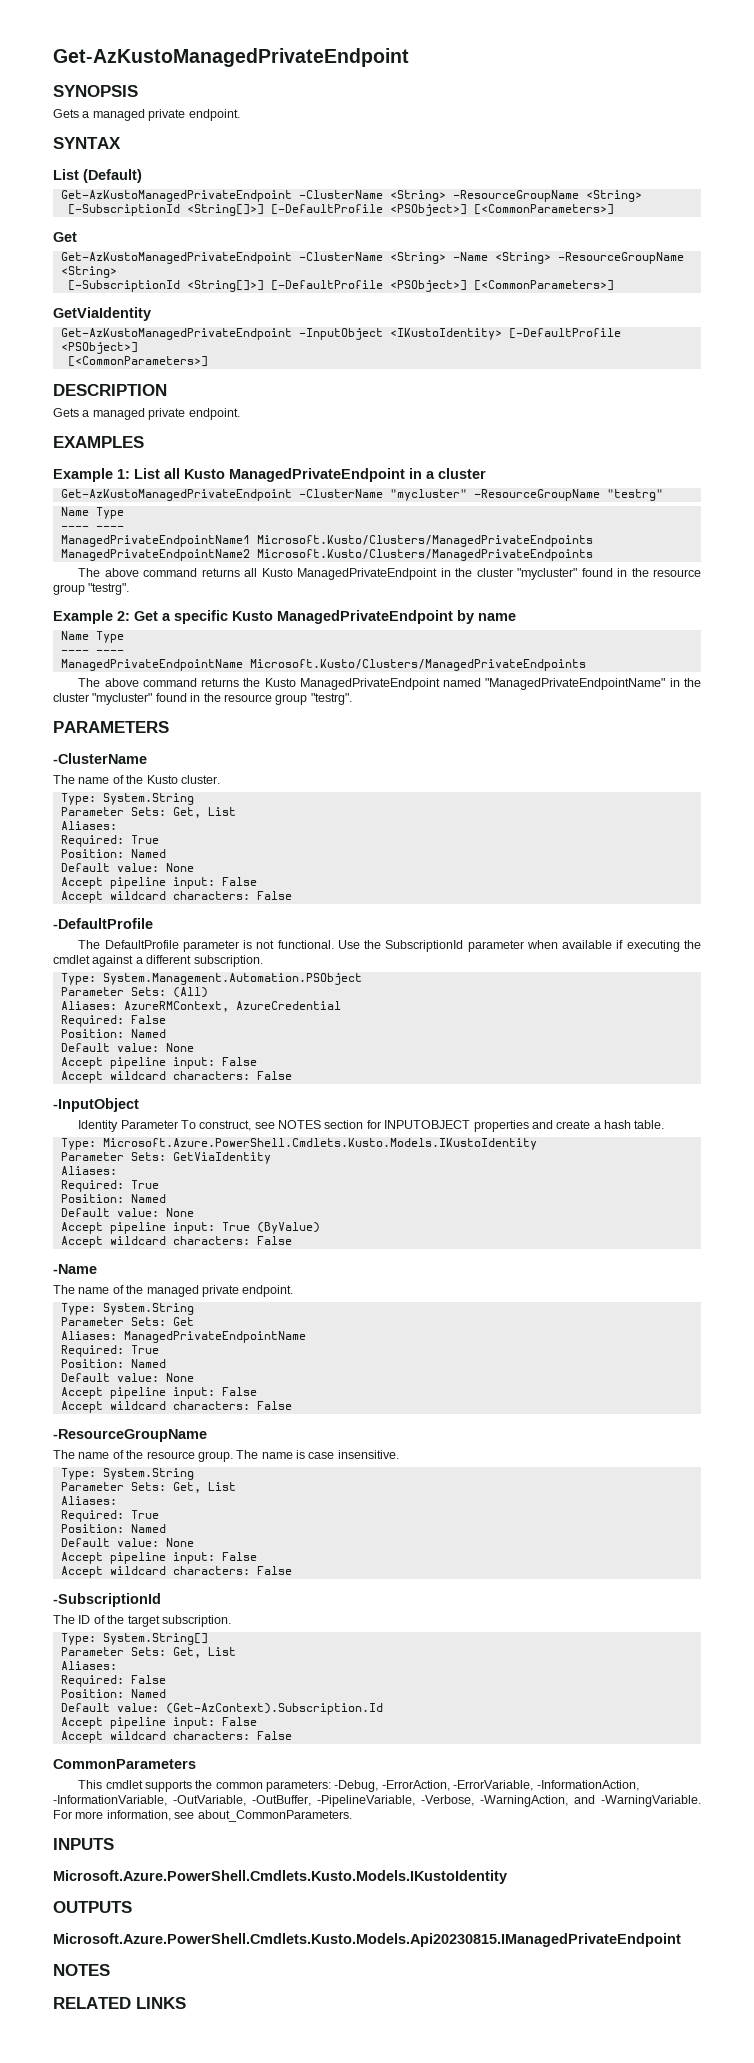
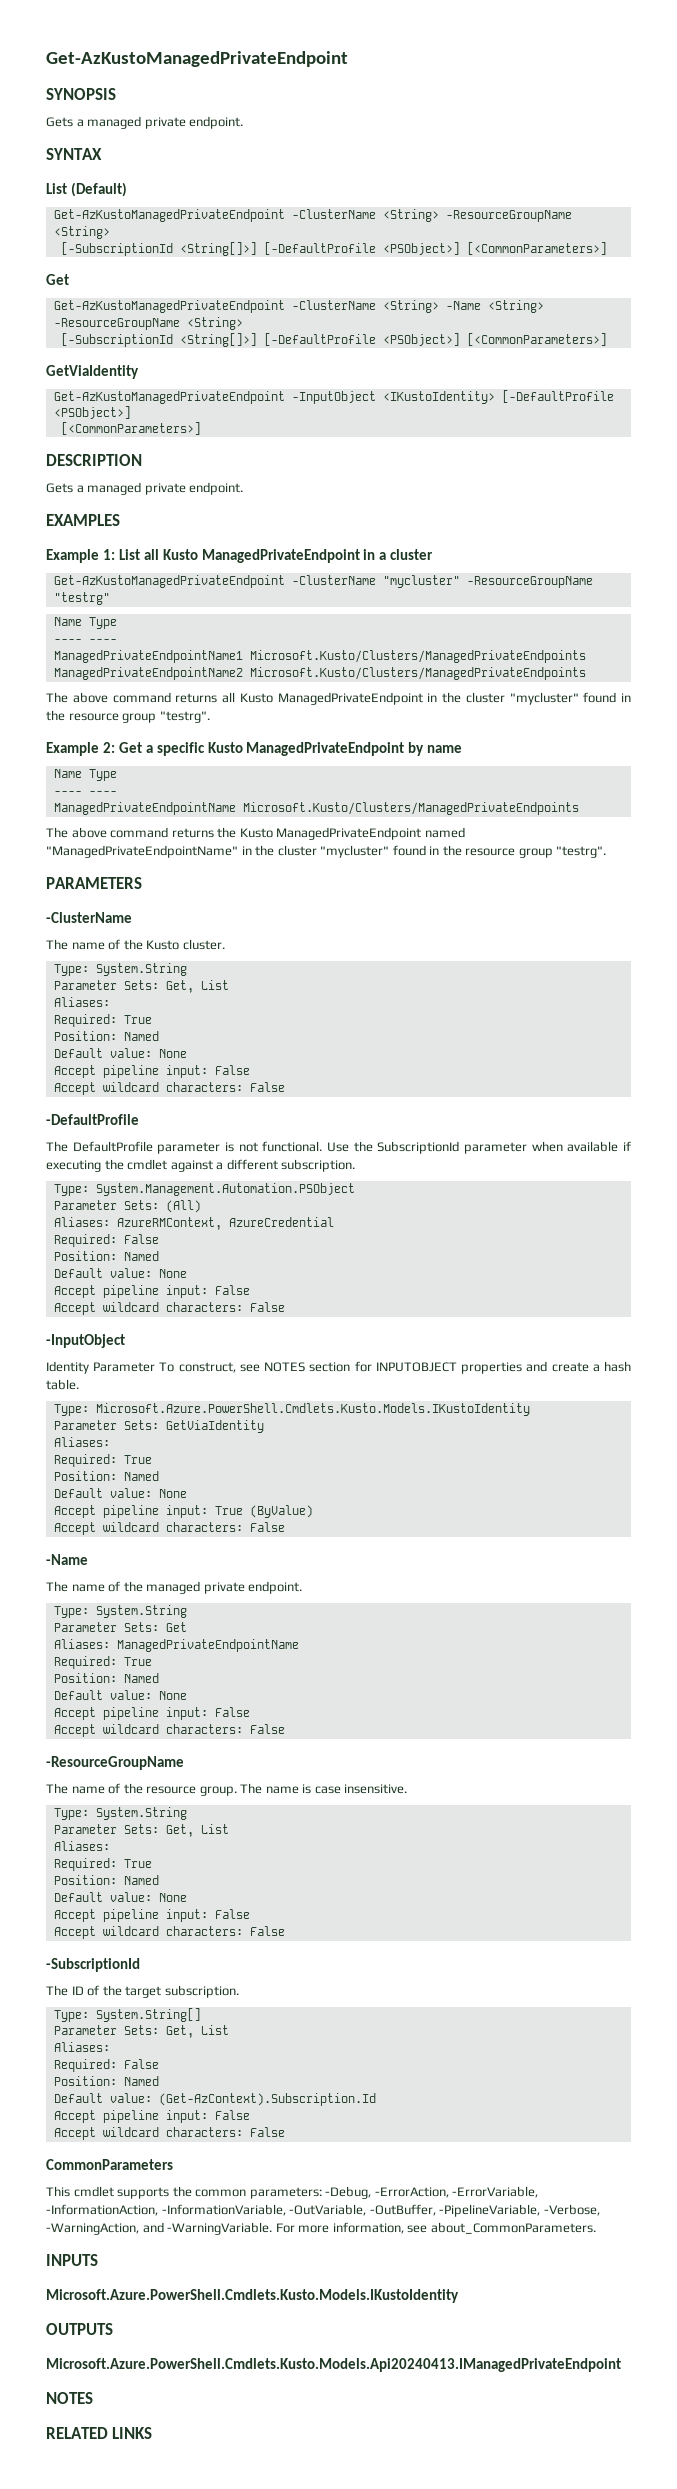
- Microsoft.Azure.PowerShell.Cmdlets.Kusto.Models.Api20230815.IManagedPrivateEndpoint
+ Microsoft.Azure.PowerShell.Cmdlets.Kusto.Models.Api20240413.IManagedPrivateEndpoint

